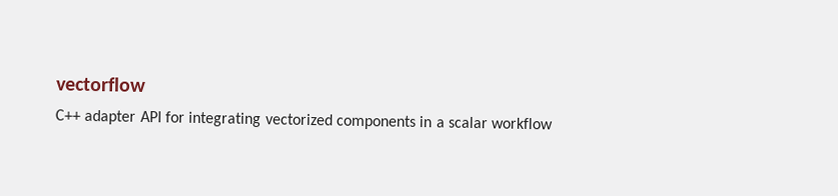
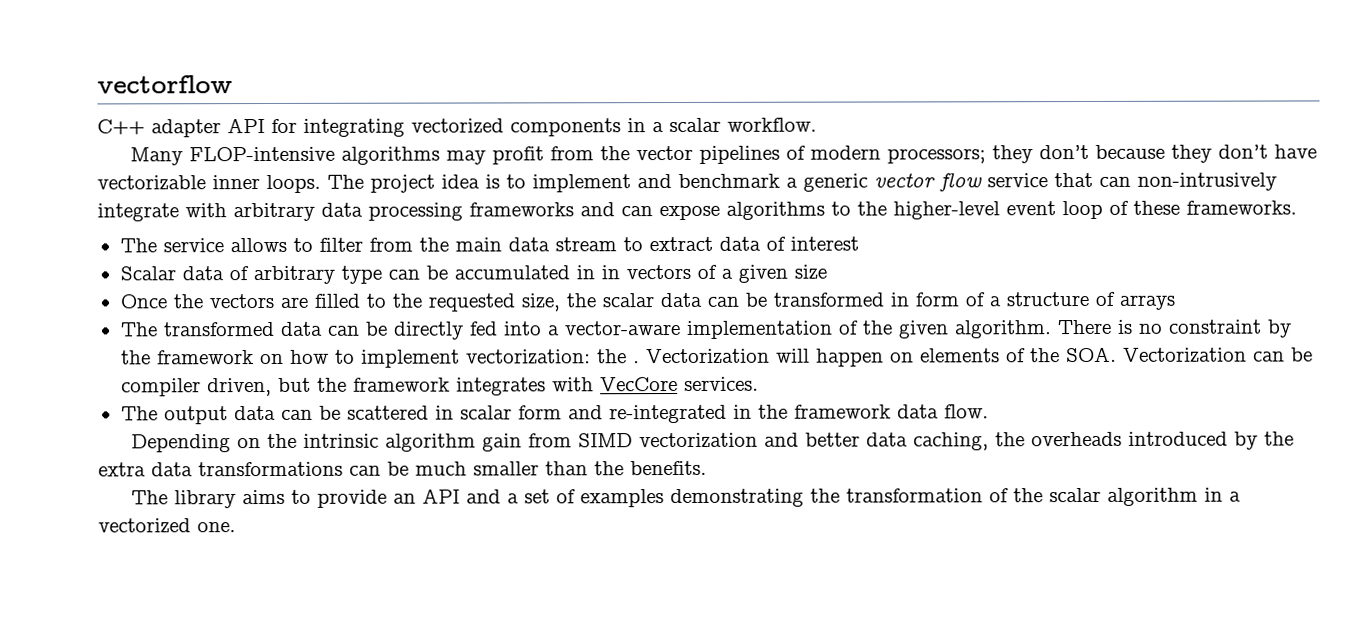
- C++ adapter API for integrating vectorized components in a scalar workflow
+ C++ adapter API for integrating vectorized components in a scalar workflow.
+ Many FLOP-intensive algorithms may profit from the vector pipelines of modern processors; they don’t because they don’t have vectorizable inner loops. The project idea is to implement and benchmark a generic vector flow service that can non-intrusively integrate with arbitrary data processing frameworks and can expose algorithms to the higher-level event loop of these frameworks.
+ The service allows to filter from the main data stream to extract data of interest
+ Scalar data of arbitrary type can be accumulated in in vectors of a given size
+ Once the vectors are filled to the requested size, the scalar data can be transformed in form of a structure of arrays
+ The transformed data can be directly fed into a vector-aware implementation of the given algorithm. There is no constraint by the framework on how to implement vectorization: the . Vectorization will happen on elements of the SOA. Vectorization can be compiler driven, but the framework integrates with VecCore services.
+ The output data can be scattered in scalar form and re-integrated in the framework data flow.
+ Depending on the intrinsic algorithm gain from SIMD vectorization and better data caching, the overheads introduced by the extra data transformations can be much smaller than the benefits.
+ The library aims to provide an API and a set of examples demonstrating the transformation of the scalar algorithm in a vectorized one.

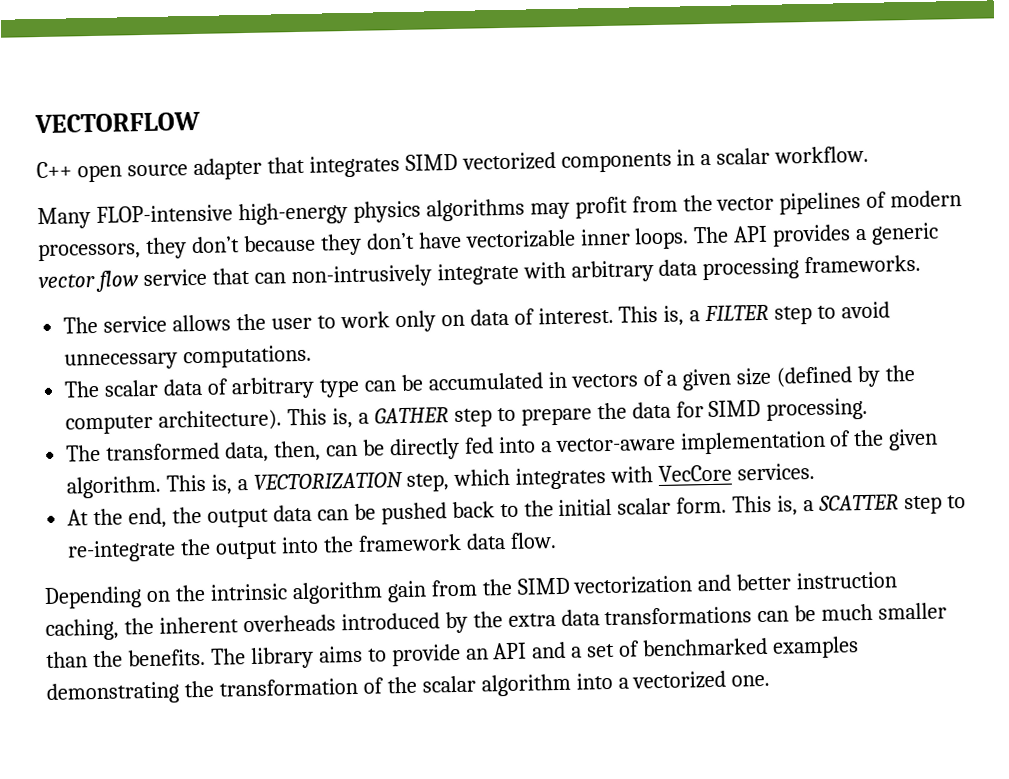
- vectorflow
+ VECTORFLOW
- C++ adapter API for integrating vectorized components in a scalar workflow.
+ C++ open source adapter that integrates SIMD vectorized components in a scalar workflow.
- Many FLOP-intensive algorithms may profit from the vector pipelines of modern processors; they don’t because they don’t have vectorizable inner loops.
+ Many FLOP-intensive high-energy physics algorithms may profit from the vector pipelines of modern processors, they don’t because they don’t have vectorizable inner loops.
- The project idea is to implement and benchmark a generic vector flow service that can non-intrusively integrate with arbitrary data processing frameworks and can expose algorithms to the higher-level event loop of these frameworks.
- The service allows to filter from the main data stream to extract data of interest
- Scalar data of arbitrary type can be accumulated in in vectors of a given size
- Once the vectors are filled to the requested size, the scalar data can be transformed in form of a structure of arrays
+ The API provides a generic vector flow service that can non-intrusively integrate with arbitrary data processing frameworks.
+ The service allows the user to work only on data of interest. This is, a FILTER step to avoid unnecessary computations.
+ The scalar data of arbitrary type can be accumulated in vectors of a given size (defined by the computer architecture). This is, a GATHER step to prepare the data for SIMD processing.
- The transformed data can be directly fed into a vector-aware implementation of the given algorithm.
+ The transformed data, then, can be directly fed into a vector-aware implementation of the given algorithm.
- There is no constraint by the framework on how to implement vectorization: the . Vectorization will happen on elements of the SOA. Vectorization can be compiler driven, but the framework integrates with VecCore services.
- The output data can be scattered in scalar form and re-integrated in the framework data flow.
+ This is, a VECTORIZATION step, which integrates with VecCore services.
+ At the end, the output data can be pushed back to the initial scalar form. This is, a SCATTER step to re-integrate the output into the framework data flow.
- Depending on the intrinsic algorithm gain from SIMD vectorization and better data caching, the overheads introduced by the extra data transformations can be much smaller than the benefits.
- The library aims to provide an API and a set of examples demonstrating the transformation of the scalar algorithm in a vectorized one.
+ Depending on the intrinsic algorithm gain from the SIMD vectorization and better instruction caching, the inherent overheads introduced by the extra data transformations can be much smaller than the benefits. The library aims to provide an API and a set of benchmarked examples demonstrating the transformation of the scalar algorithm into a vectorized one.

